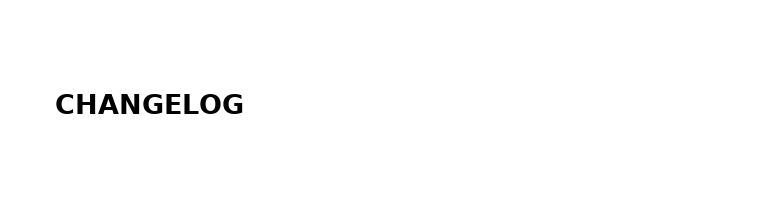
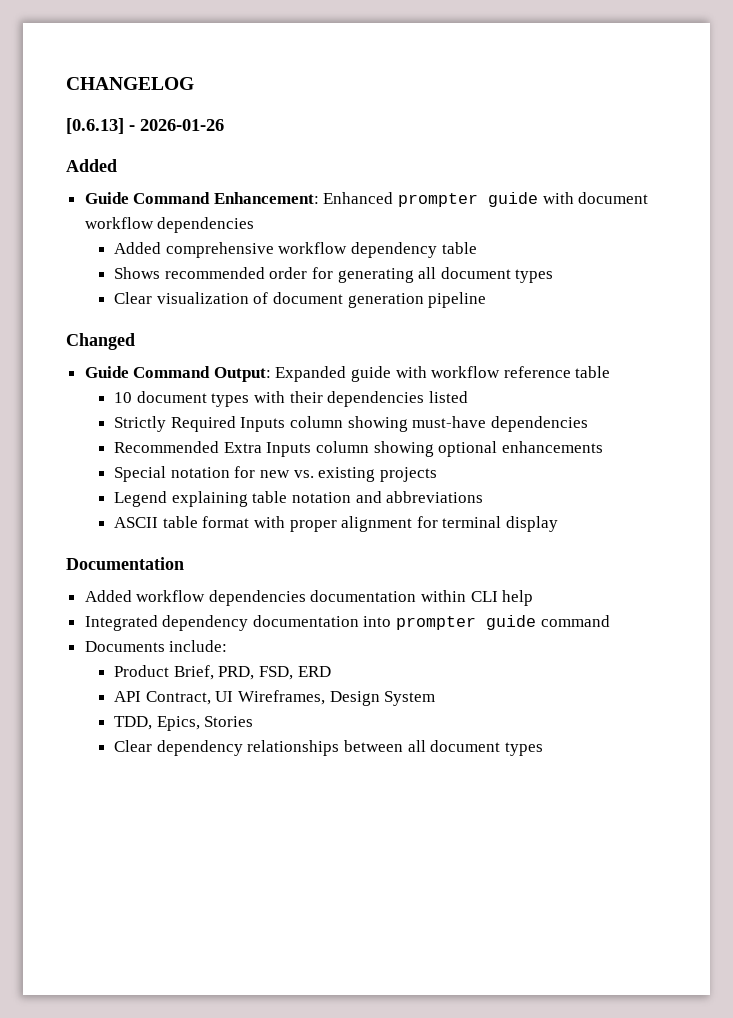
+ [0.6.13] - 2026-01-26
+ Added
+ Guide Command Enhancement: Enhanced prompter guide with document workflow dependencies
+ Added comprehensive workflow dependency table
+ Shows recommended order for generating all document types
+ Clear visualization of document generation pipeline
+ Changed
+ Guide Command Output: Expanded guide with workflow reference table
+ 10 document types with their dependencies listed
+ Strictly Required Inputs column showing must-have dependencies
+ Recommended Extra Inputs column showing optional enhancements
+ Special notation for new vs. existing projects
+ Legend explaining table notation and abbreviations
+ ASCII table format with proper alignment for terminal display
+ Documentation
+ Added workflow dependencies documentation within CLI help
+ Integrated dependency documentation into prompter guide command
+ Documents include:
+ Product Brief, PRD, FSD, ERD
+ API Contract, UI Wireframes, Design System
+ TDD, Epics, Stories
+ Clear dependency relationships between all document types

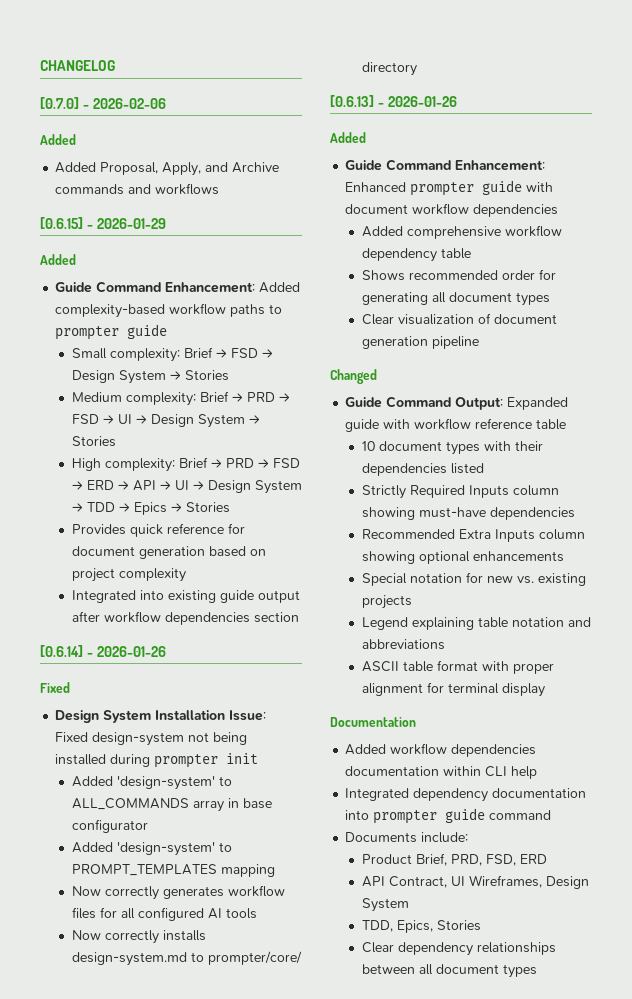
+ [0.7.0] - 2026-02-06
+ Added
+ Added Proposal, Apply, and Archive commands and workflows
+ [0.6.15] - 2026-01-29
+ Added
+ Guide Command Enhancement: Added complexity-based workflow paths to prompter guide
+ Small complexity: Brief → FSD → Design System → Stories
+ Medium complexity: Brief → PRD → FSD → UI → Design System → Stories
+ High complexity: Brief → PRD → FSD → ERD → API → UI → Design System → TDD → Epics → Stories
+ Provides quick reference for document generation based on project complexity
+ Integrated into existing guide output after workflow dependencies section
+ [0.6.14] - 2026-01-26
+ Fixed
+ Design System Installation Issue: Fixed design-system not being installed during prompter init
+ Added 'design-system' to ALL_COMMANDS array in base configurator
+ Added 'design-system' to PROMPT_TEMPLATES mapping
+ Now correctly generates workflow files for all configured AI tools
+ Now correctly installs design-system.md to prompter/core/ directory

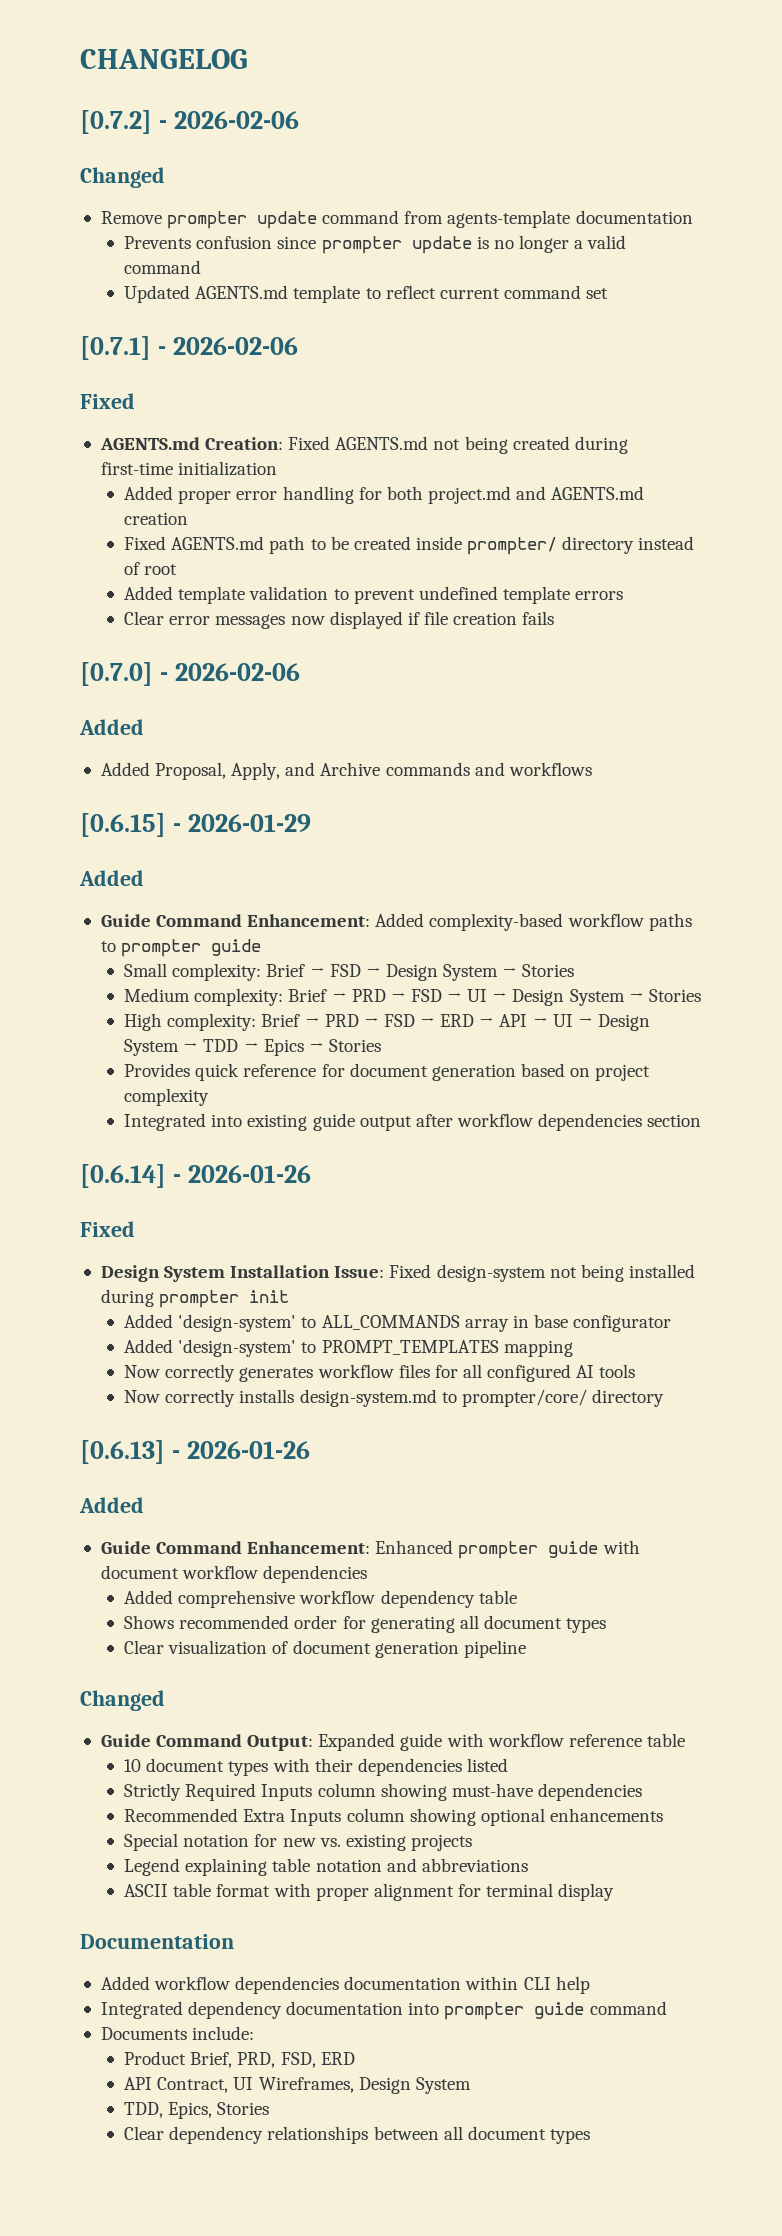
+ [0.7.2] - 2026-02-06
+ Changed
+ Remove prompter update command from agents-template documentation
+ Prevents confusion since prompter update is no longer a valid command
+ Updated AGENTS.md template to reflect current command set
+ [0.7.1] - 2026-02-06
+ Fixed
+ AGENTS.md Creation: Fixed AGENTS.md not being created during first-time initialization
+ Added proper error handling for both project.md and AGENTS.md creation
+ Fixed AGENTS.md path to be created inside prompter/ directory instead of root
+ Added template validation to prevent undefined template errors
+ Clear error messages now displayed if file creation fails

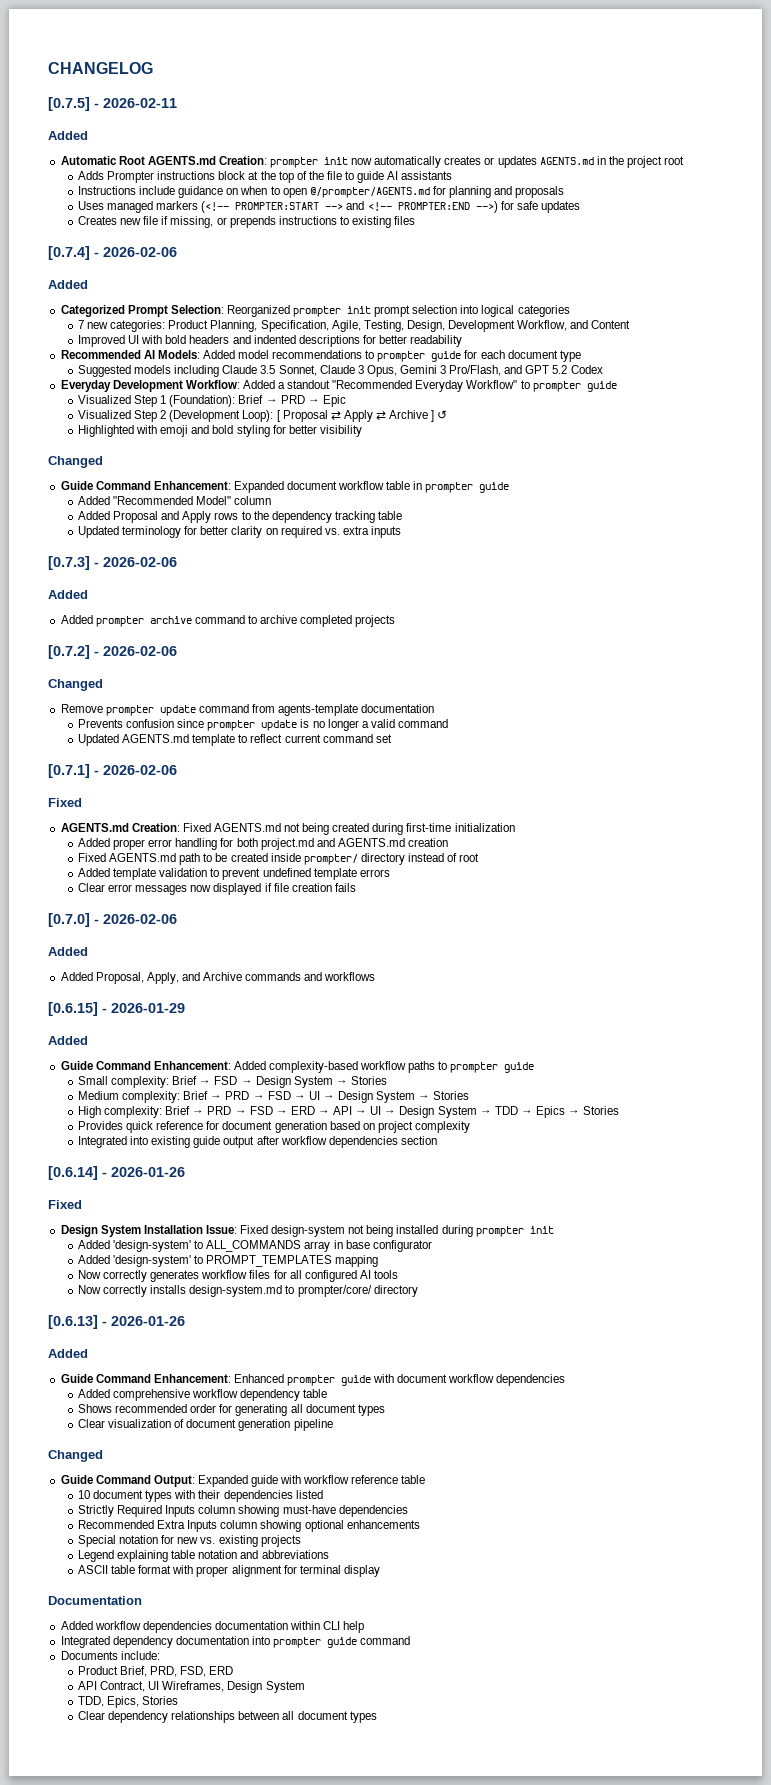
+ [0.7.5] - 2026-02-11
+ Added
+ Automatic Root AGENTS.md Creation: prompter init now automatically creates or updates AGENTS.md in the project root
+ Adds Prompter instructions block at the top of the file to guide AI assistants
+ Instructions include guidance on when to open @/prompter/AGENTS.md for planning and proposals
+ Uses managed markers (<!-- PROMPTER:START --> and <!-- PROMPTER:END -->) for safe updates
+ Creates new file if missing, or prepends instructions to existing files
+ [0.7.4] - 2026-02-06
+ Added
+ Categorized Prompt Selection: Reorganized prompter init prompt selection into logical categories
+ 7 new categories: Product Planning, Specification, Agile, Testing, Design, Development Workflow, and Content
+ Improved UI with bold headers and indented descriptions for better readability
+ Recommended AI Models: Added model recommendations to prompter guide for each document type
+ Suggested models including Claude 3.5 Sonnet, Claude 3 Opus, Gemini 3 Pro/Flash, and GPT 5.2 Codex
+ Everyday Development Workflow: Added a standout "Recommended Everyday Workflow" to prompter guide
+ Visualized Step 1 (Foundation): Brief → PRD → Epic
+ Visualized Step 2 (Development Loop): [ Proposal ⇄ Apply ⇄ Archive ] ↺
+ Highlighted with emoji and bold styling for better visibility
+ Changed
+ Guide Command Enhancement: Expanded document workflow table in prompter guide
+ Added "Recommended Model" column
+ Added Proposal and Apply rows to the dependency tracking table
+ Updated terminology for better clarity on required vs. extra inputs
+ [0.7.3] - 2026-02-06
+ Added
+ Added prompter archive command to archive completed projects

